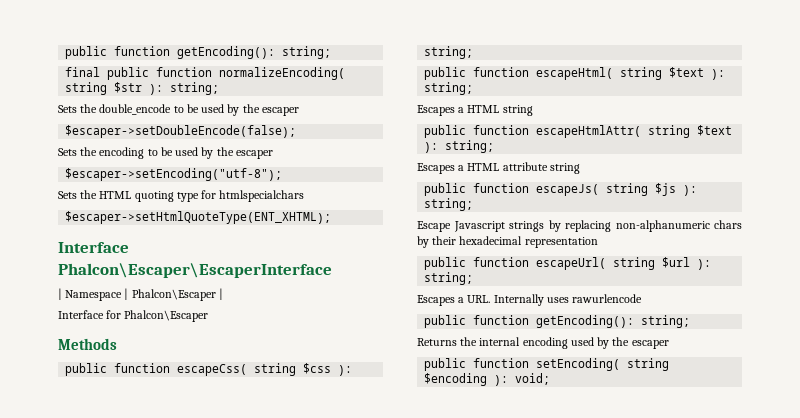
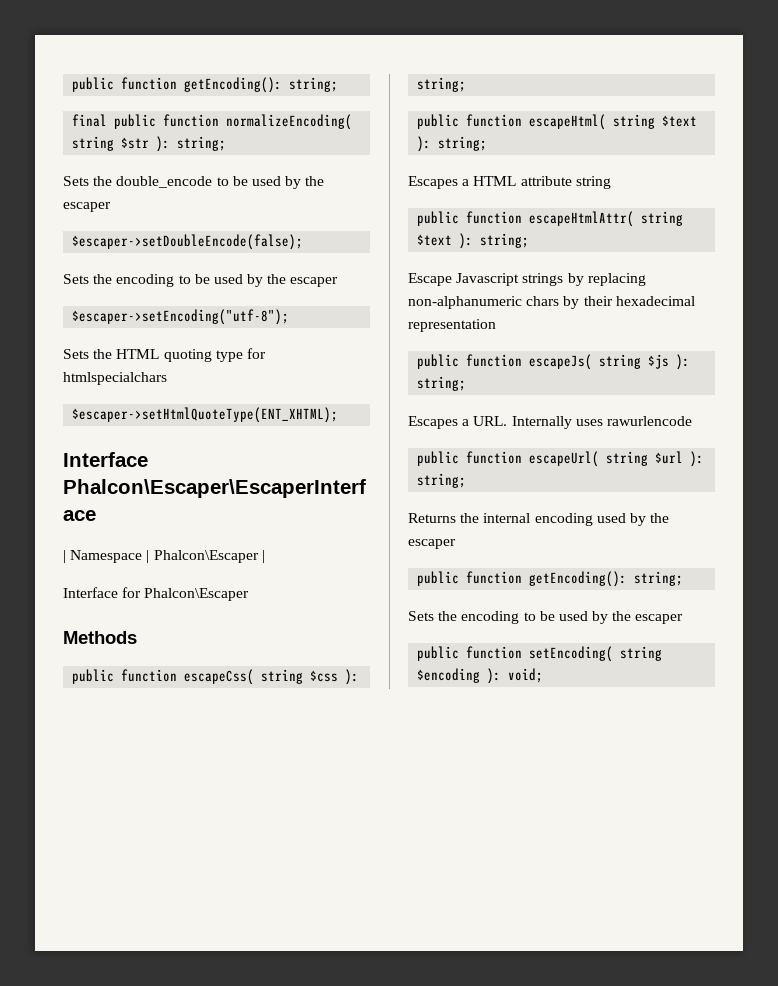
- Escapes a HTML string
+ Escapes a HTML attribute string
- Escapes a HTML attribute string
- public function escapeJs( string $js ): string;
- public function escapeUrl( string $url ): string;
+ public function escapeJs( string $js ): string;
  Escapes a URL. Internally uses rawurlencode
- public function getEncoding(): string;
+ public function escapeUrl( string $url ): string;
  Returns the internal encoding used by the escaper
+ public function getEncoding(): string;
+ Sets the encoding to be used by the escaper

